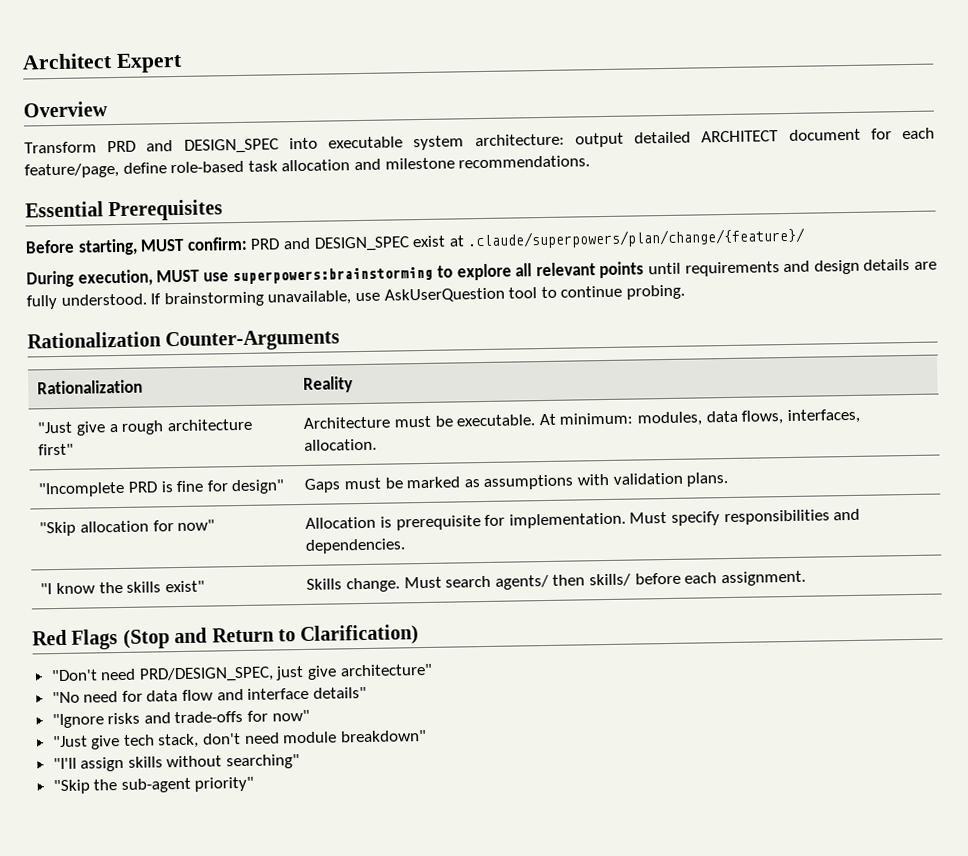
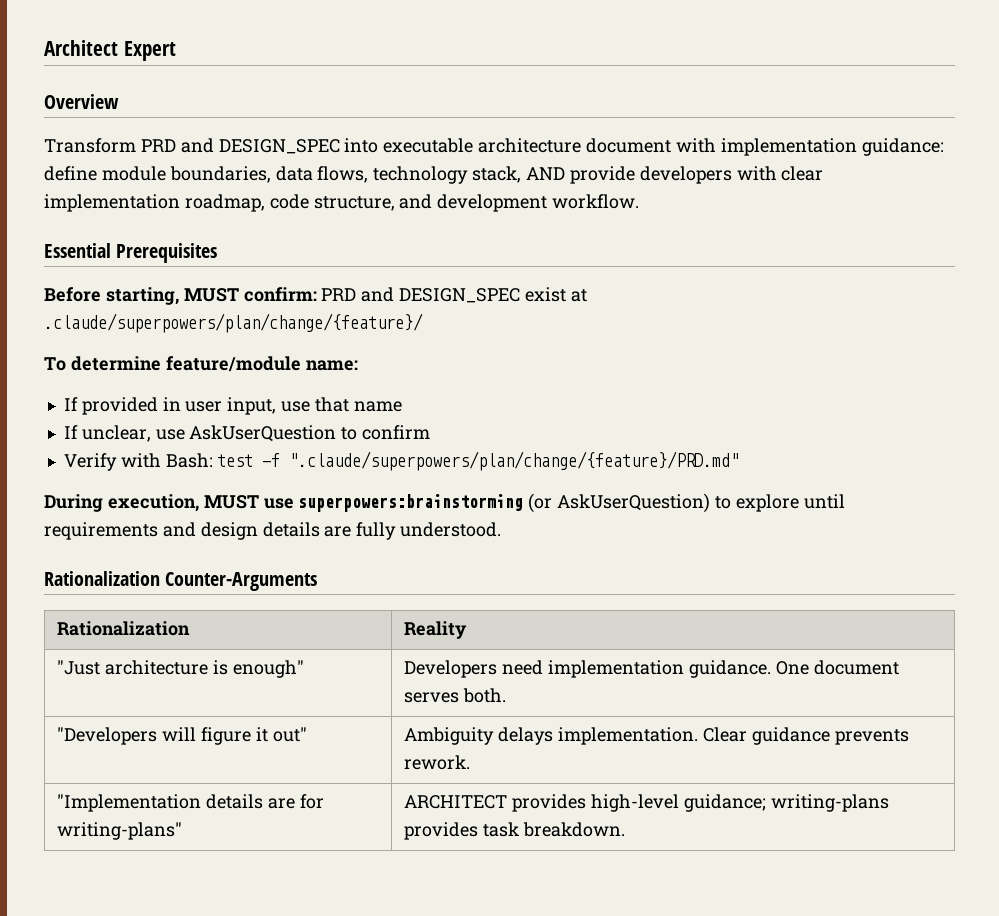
- Transform PRD and DESIGN_SPEC into executable system architecture: output detailed ARCHITECT document for each feature/page, define role-based task allocation and milestone recommendations.
+ Transform PRD and DESIGN_SPEC into executable architecture document with implementation guidance: define module boundaries, data flows, technology stack, AND provide developers with clear implementation roadmap, code structure, and development workflow.
+ To determine feature/module name:
+ If provided in user input, use that name
+ If unclear, use AskUserQuestion to confirm
+ Verify with Bash: test -f ".claude/superpowers/plan/change/{feature}/PRD.md"
- During execution, MUST use superpowers:brainstorming to explore all relevant points until requirements and design details are fully understood. If brainstorming unavailable, use AskUserQuestion tool to continue probing.
+ During execution, MUST use superpowers:brainstorming (or AskUserQuestion) to explore until requirements and design details are fully understood.
- "Just give a rough architecture first" | Architecture must be executable. At minimum: modules, data flows, interfaces, allocation.
- "Incomplete PRD is fine for design" | Gaps must be marked as assumptions with validation plans.
- "Skip allocation for now" | Allocation is prerequisite for implementation. Must specify responsibilities and dependencies.
- "I know the skills exist" | Skills change. Must search agents/ then skills/ before each assignment.
- Red Flags (Stop and Return to Clarification)
- "Don't need PRD/DESIGN_SPEC, just give architecture"
- "No need for data flow and interface details"
- "Ignore risks and trade-offs for now"
- "Just give tech stack, don't need module breakdown"
- "I'll assign skills without searching"
- "Skip the sub-agent priority"
+ "Just architecture is enough" | Developers need implementation guidance. One document serves both.
+ "Developers will figure it out" | Ambiguity delays implementation. Clear guidance prevents rework.
+ "Implementation details are for writing-plans" | ARCHITECT provides high-level guidance; writing-plans provides task breakdown.

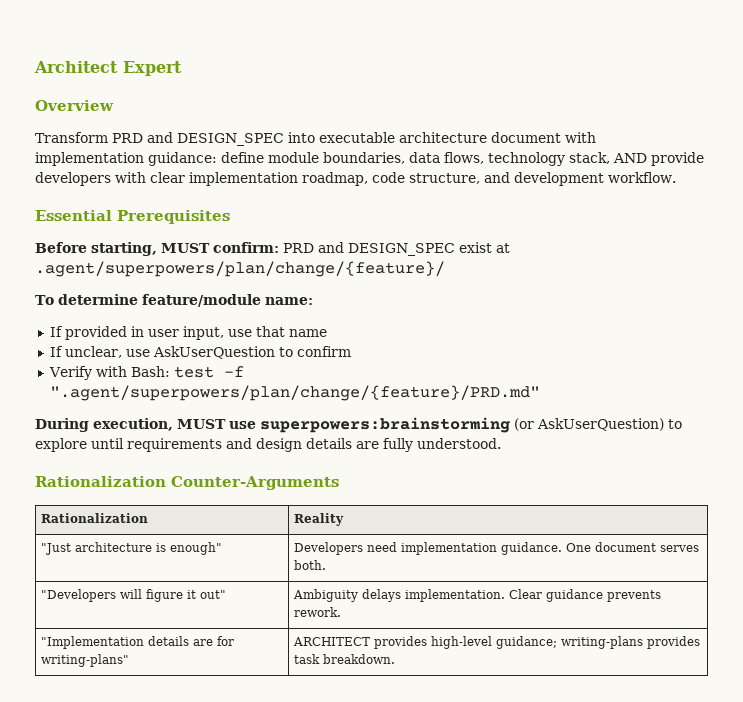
- Before starting, MUST confirm: PRD and DESIGN_SPEC exist at .claude/superpowers/plan/change/{feature}/
+ Before starting, MUST confirm: PRD and DESIGN_SPEC exist at .agent/superpowers/plan/change/{feature}/
- Verify with Bash: test -f ".claude/superpowers/plan/change/{feature}/PRD.md"
+ Verify with Bash: test -f ".agent/superpowers/plan/change/{feature}/PRD.md"

